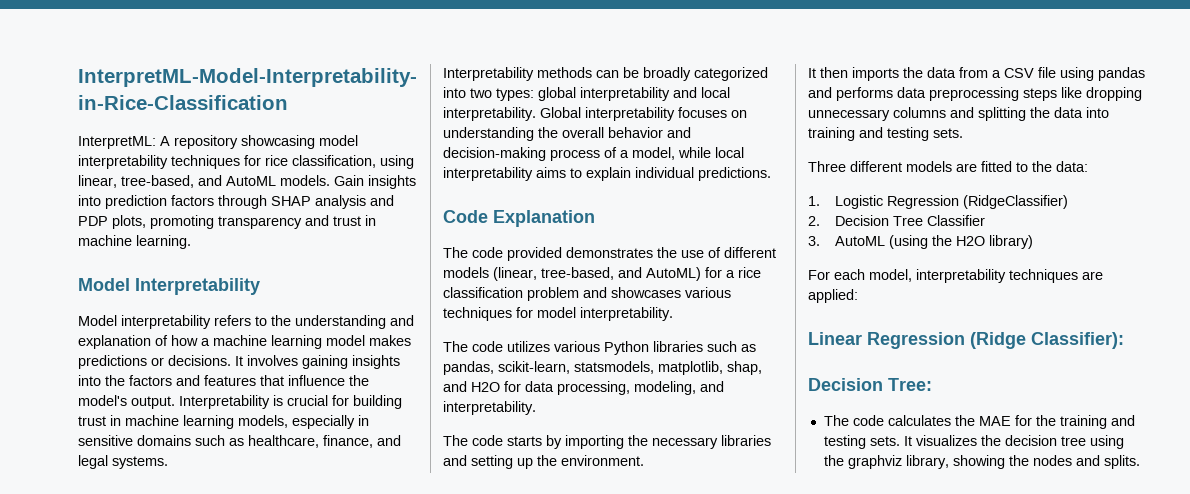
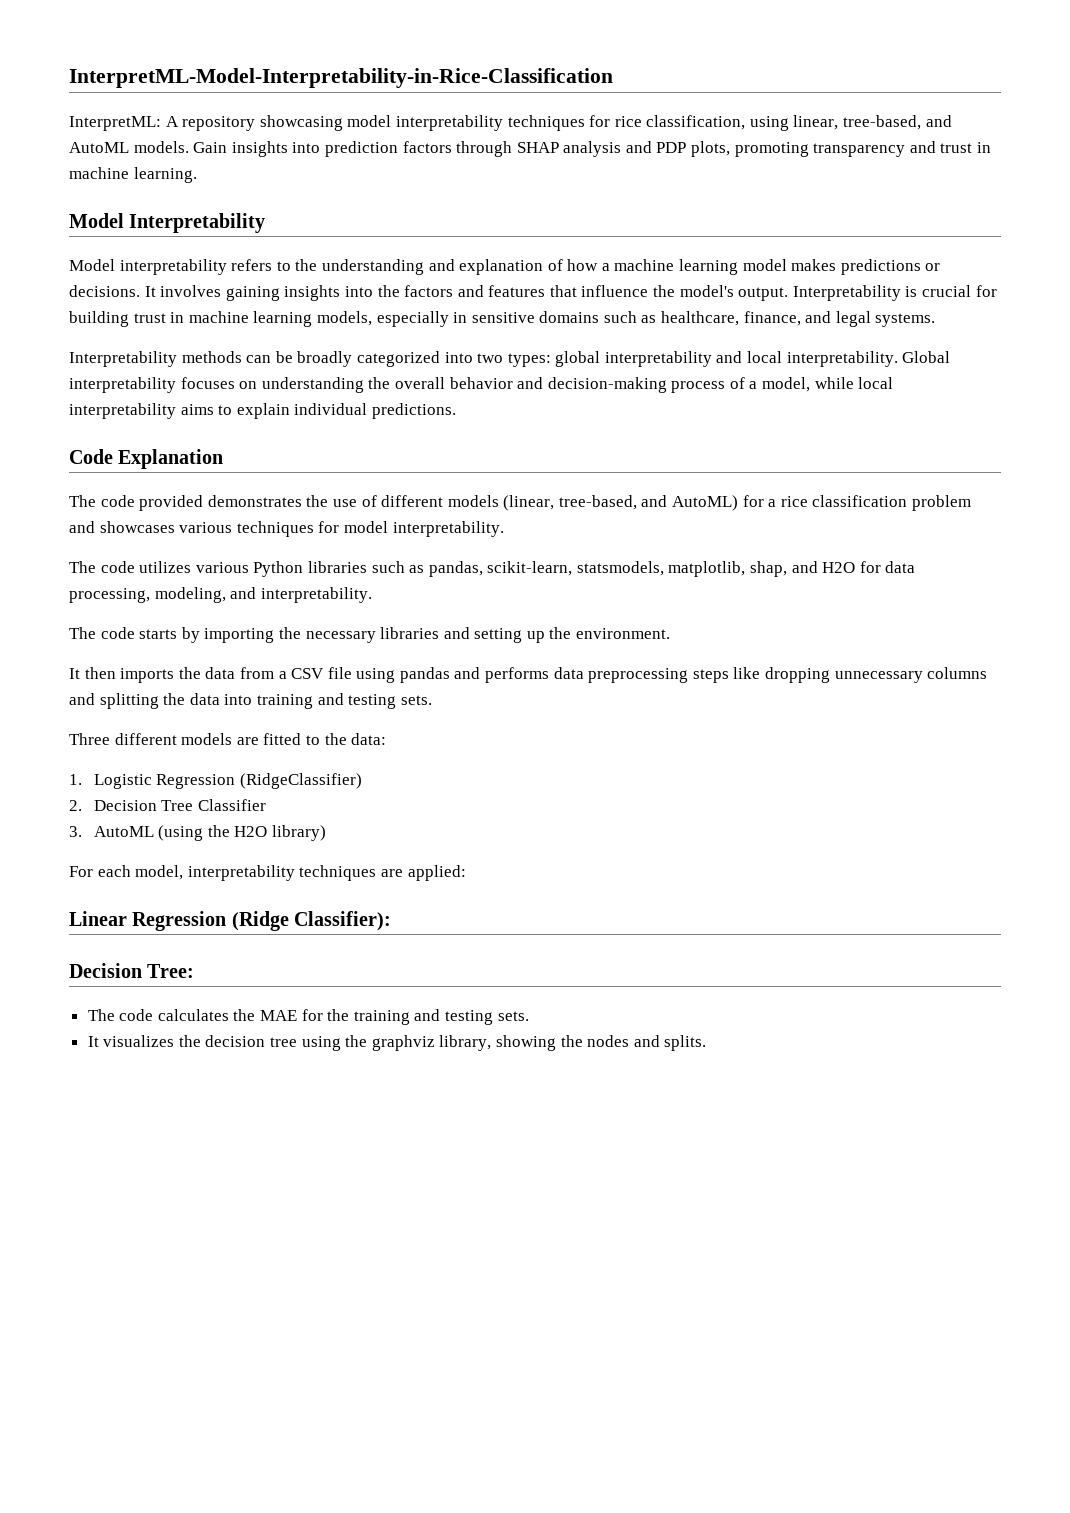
- The code calculates the MAE for the training and testing sets. It visualizes the decision tree using the graphviz library, showing the nodes and splits.
+ The code calculates the MAE for the training and testing sets.
+ It visualizes the decision tree using the graphviz library, showing the nodes and splits.

